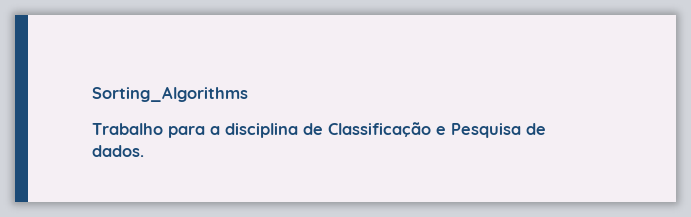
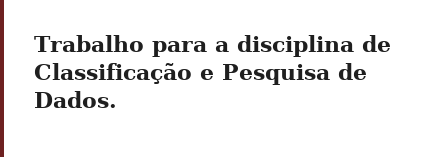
- Sorting_Algorithms
- Trabalho para a disciplina de Classificação e Pesquisa de dados.
+ Trabalho para a disciplina de Classificação e Pesquisa de Dados.

